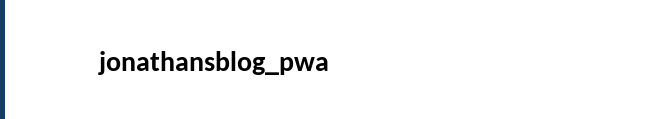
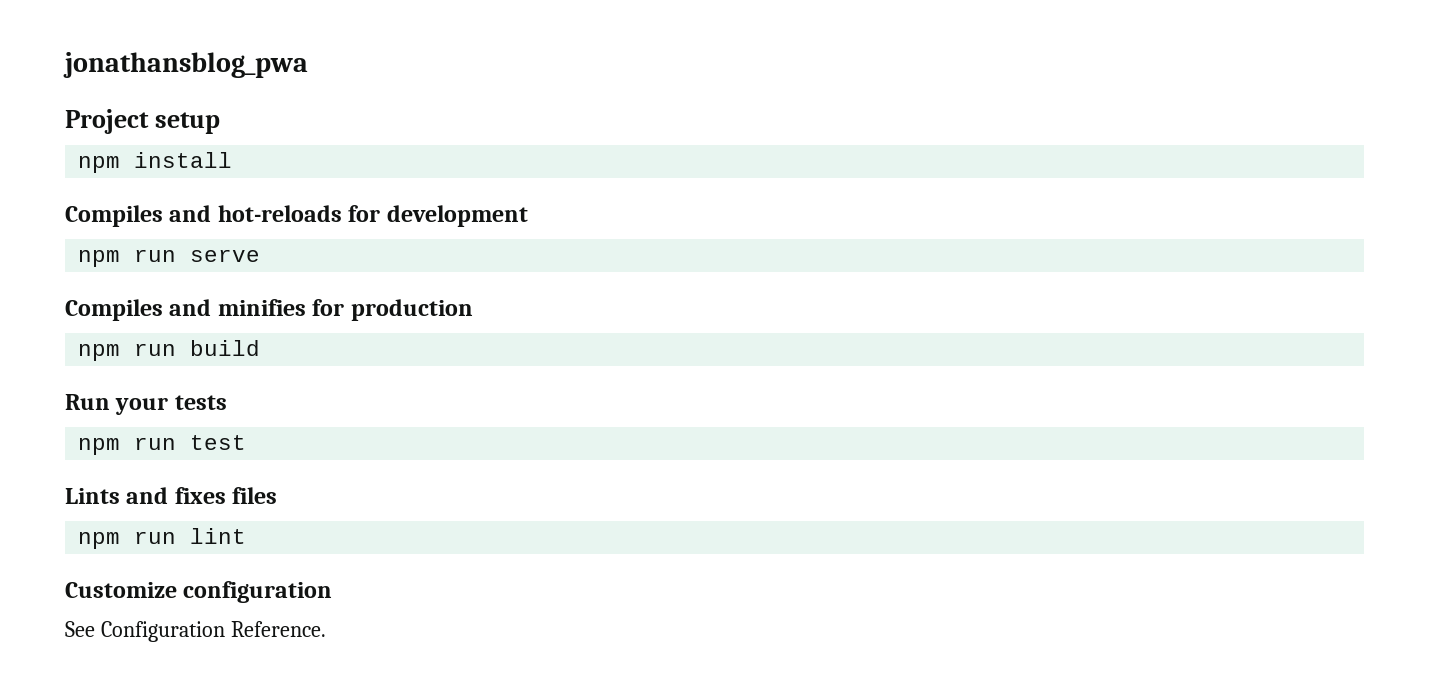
+ Project setup
+ npm install
+ Compiles and hot-reloads for development
+ npm run serve
+ Compiles and minifies for production
+ npm run build
+ Run your tests
+ npm run test
+ Lints and fixes files
+ npm run lint
+ Customize configuration
+ See Configuration Reference.

